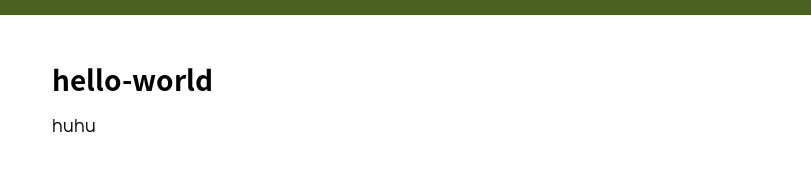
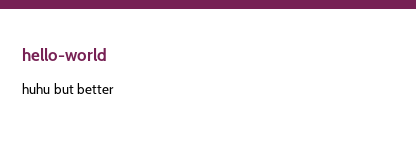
- huhu
+ huhu but better

